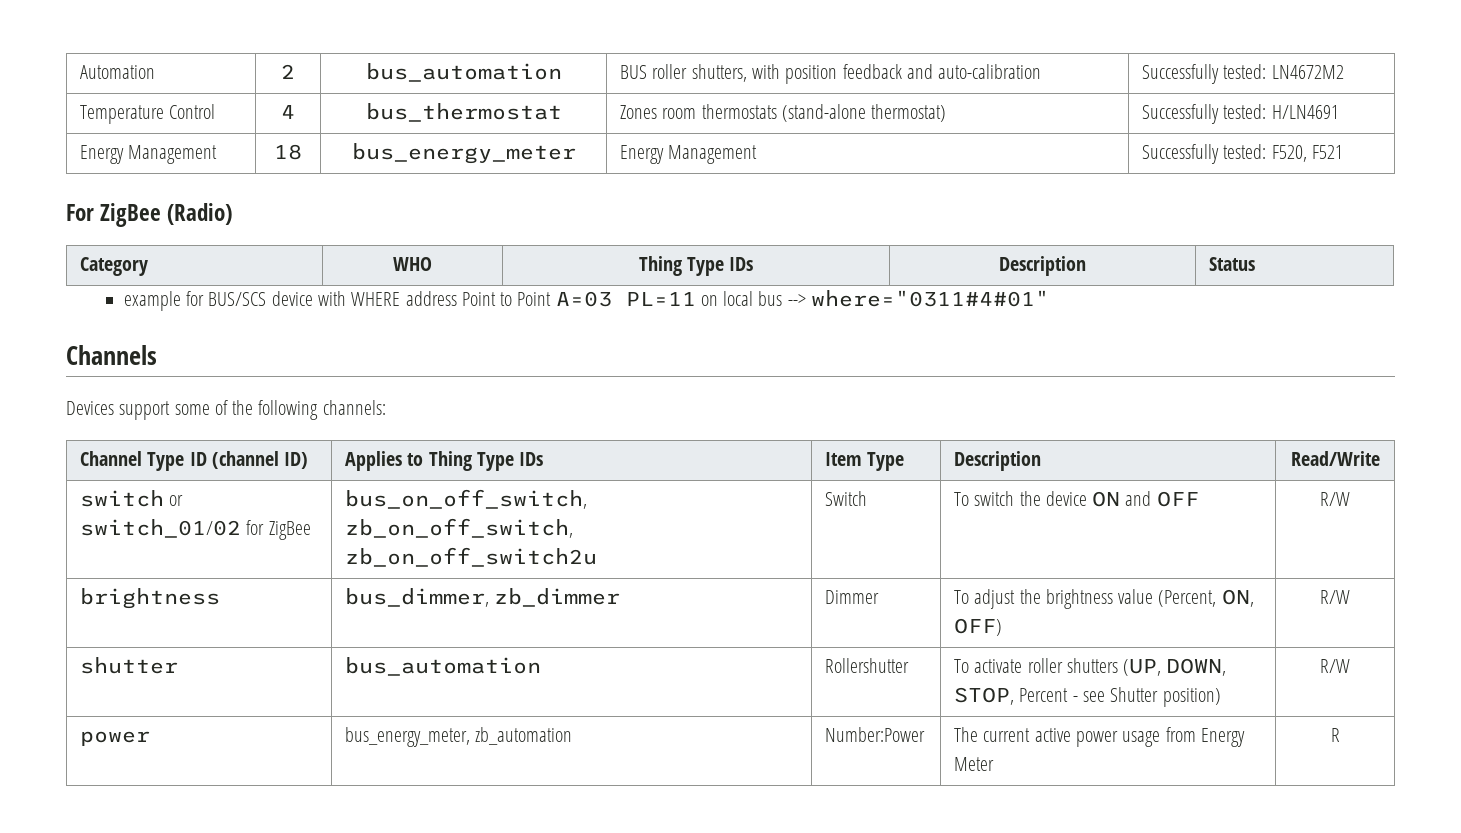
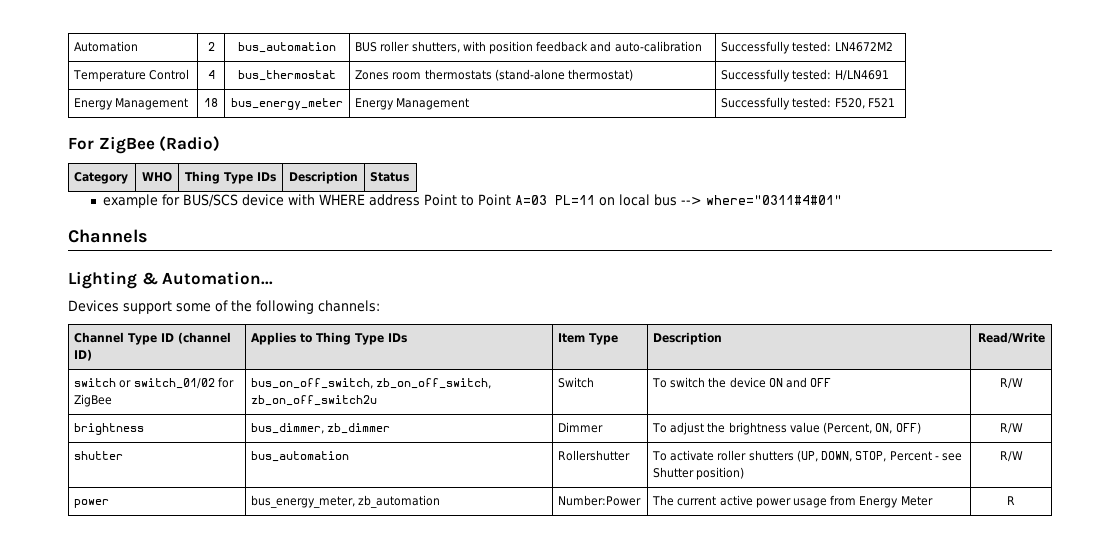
+ Lighting & Automation...

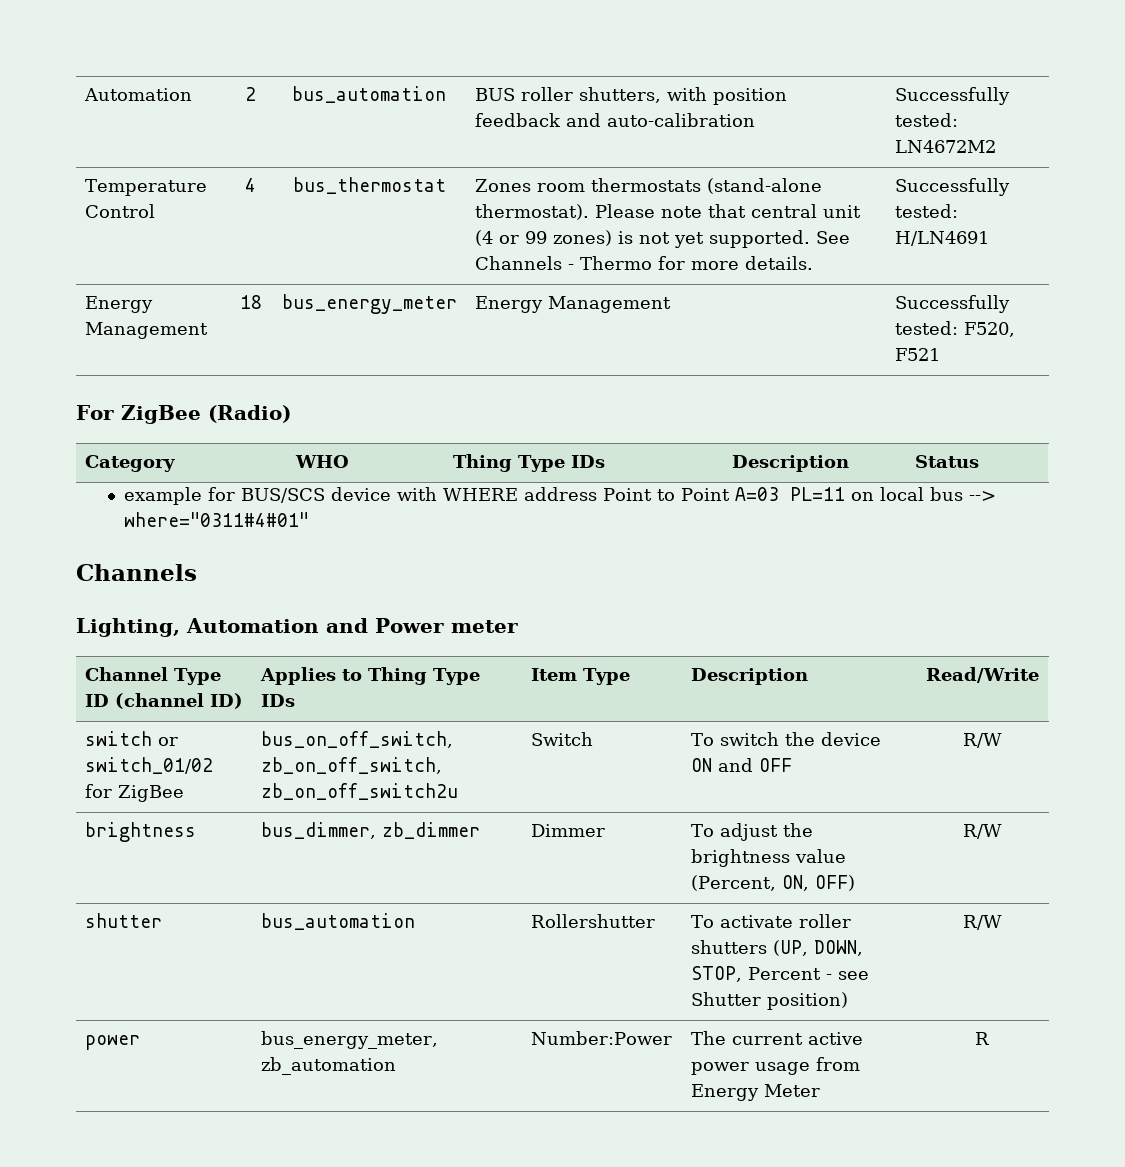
- Temperature Control | 4 | bus_thermostat | Zones room thermostats (stand-alone thermostat) | Successfully tested: H/LN4691
+ Temperature Control | 4 | bus_thermostat | Zones room thermostats (stand-alone thermostat). Please note that central unit (4 or 99 zones) is not yet supported. See Channels - Thermo for more details. | Successfully tested: H/LN4691
- Lighting & Automation...
- Devices support some of the following channels:
+ Lighting, Automation and Power meter

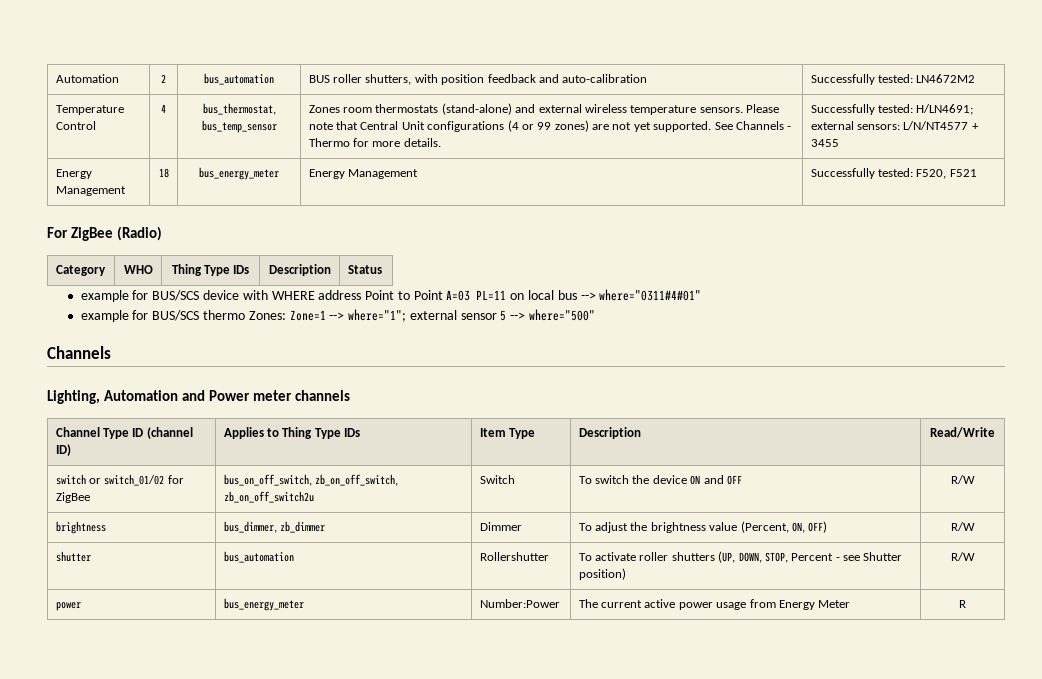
- bus_thermostat
+ bus_thermostat, bus_temp_sensor
- Zones room thermostats (stand-alone thermostat). Please note that central unit (4 or 99 zones) is not yet supported.
+ Zones room thermostats (stand-alone) and external wireless temperature sensors. Please note that Central Unit configurations (4 or 99 zones) are not yet supported.
- Successfully tested: H/LN4691
+ Successfully tested: H/LN4691; external sensors: L/N/NT4577 + 3455
+ example for BUS/SCS thermo Zones: Zone=1 --> where="1"; external sensor 5 --> where="500"
- Lighting, Automation and Power meter
+ Lighting, Automation and Power meter channels
- power | bus_energy_meter, zb_automation | Number:Power | The current active power usage from Energy Meter | R
+ power | bus_energy_meter | Number:Power | The current active power usage from Energy Meter | R

